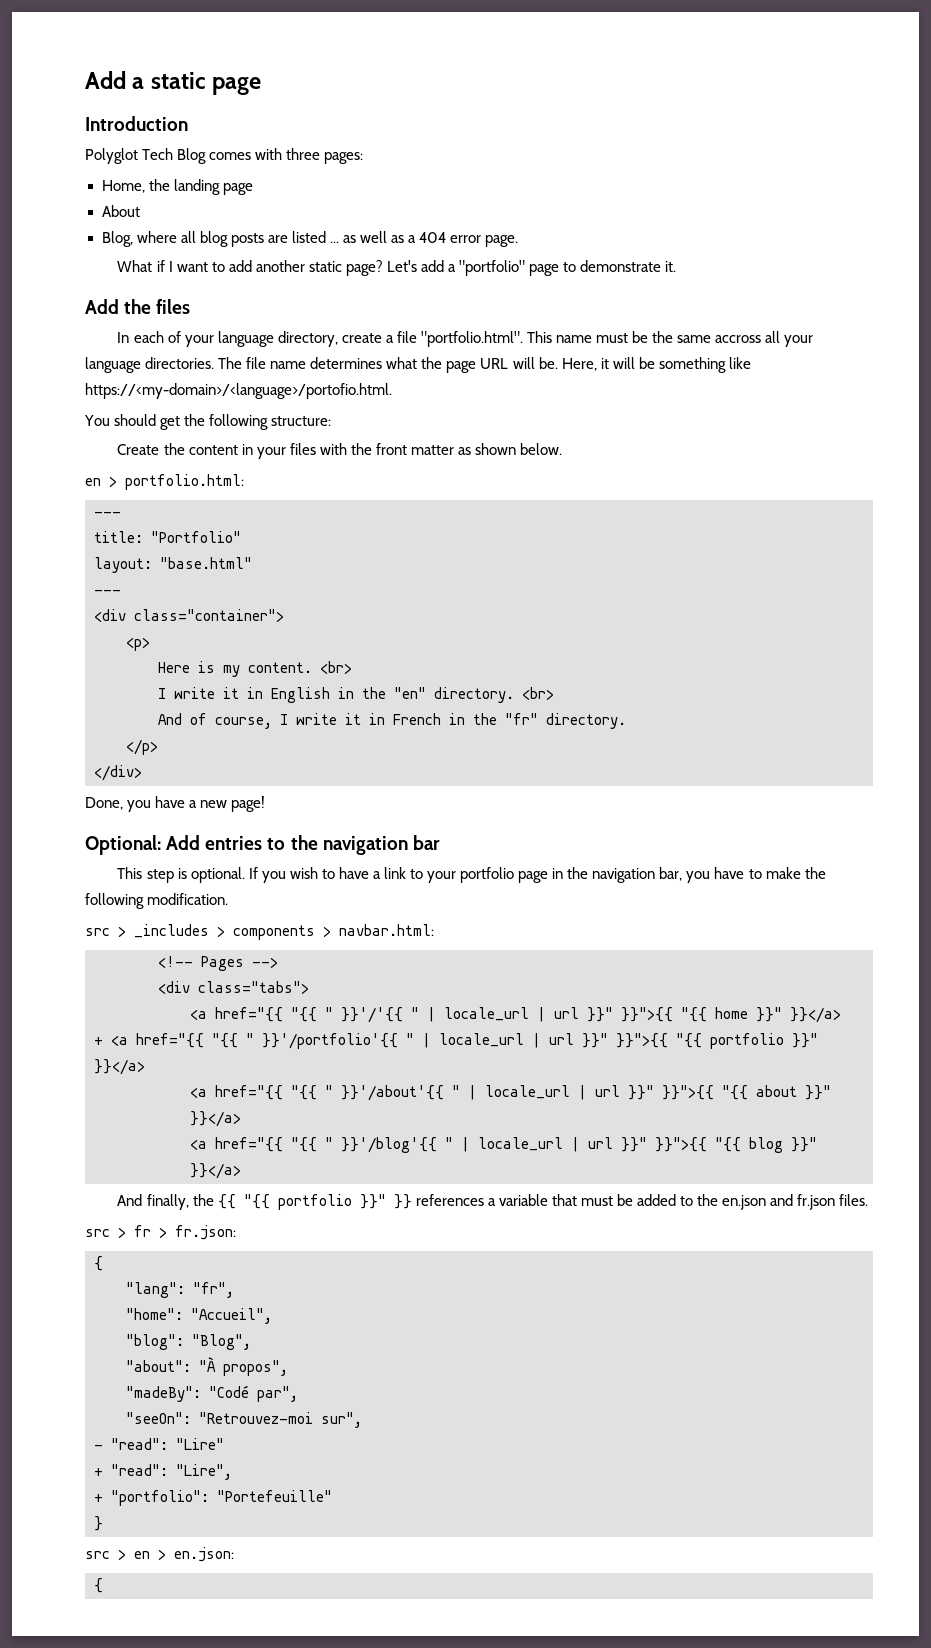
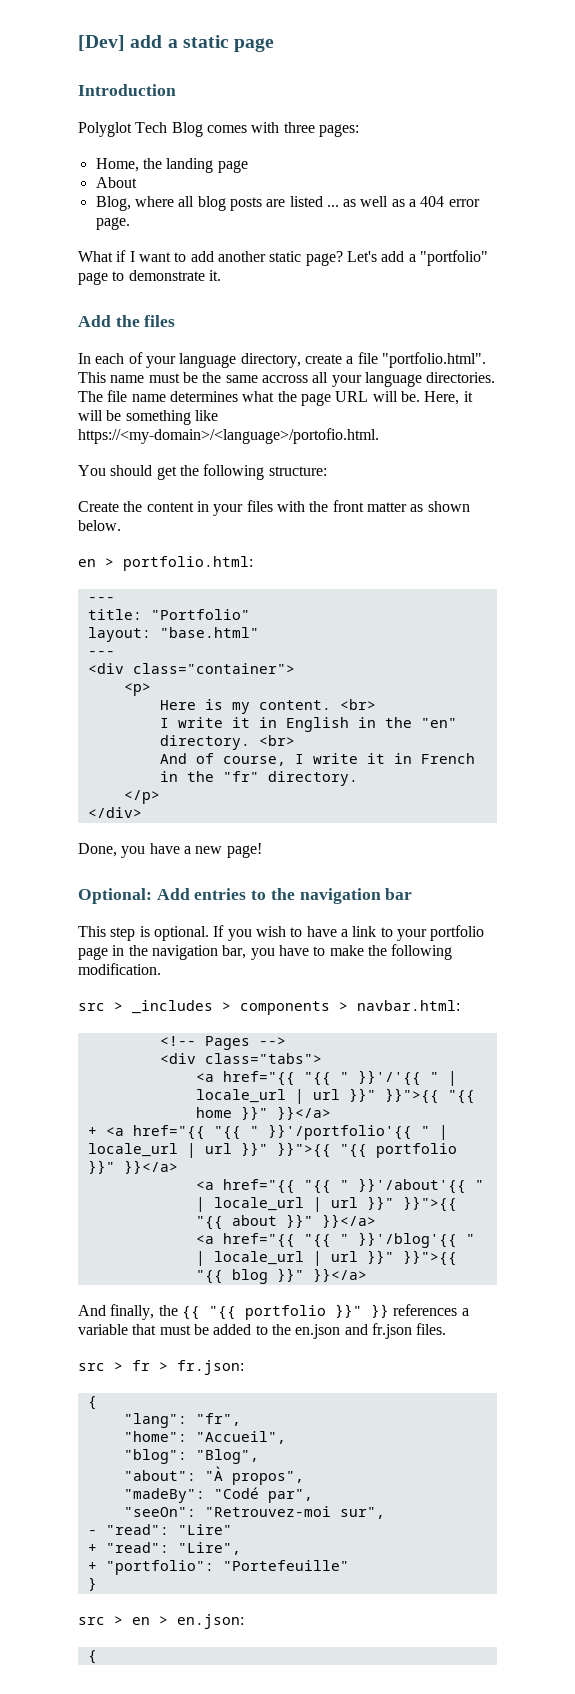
- Add a static page
+ [Dev] add a static page

